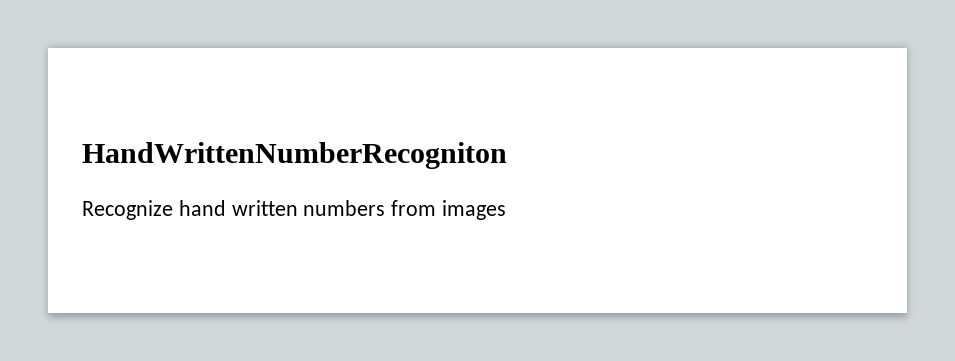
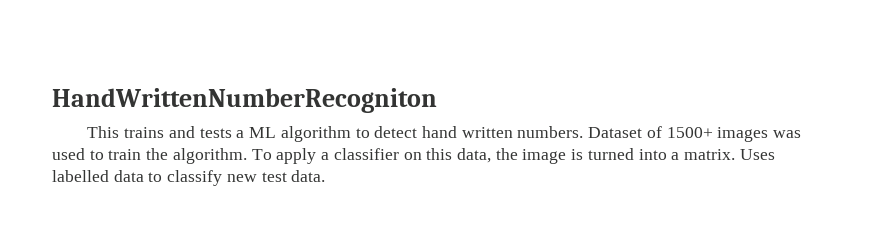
- Recognize hand written numbers from images
+ This trains and tests a ML algorithm to detect hand written numbers. Dataset of 1500+ images was used to train the algorithm. To apply a classifier on this data, the image is turned into a matrix. Uses labelled data to classify new test data.

